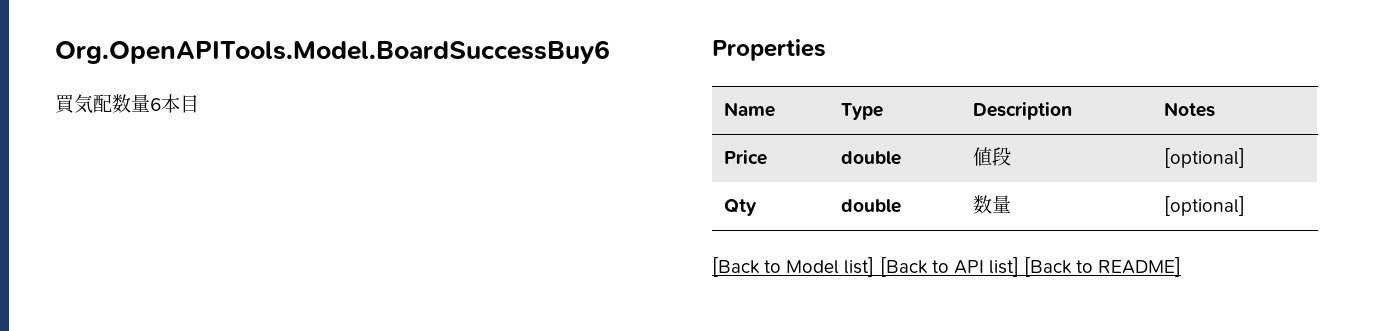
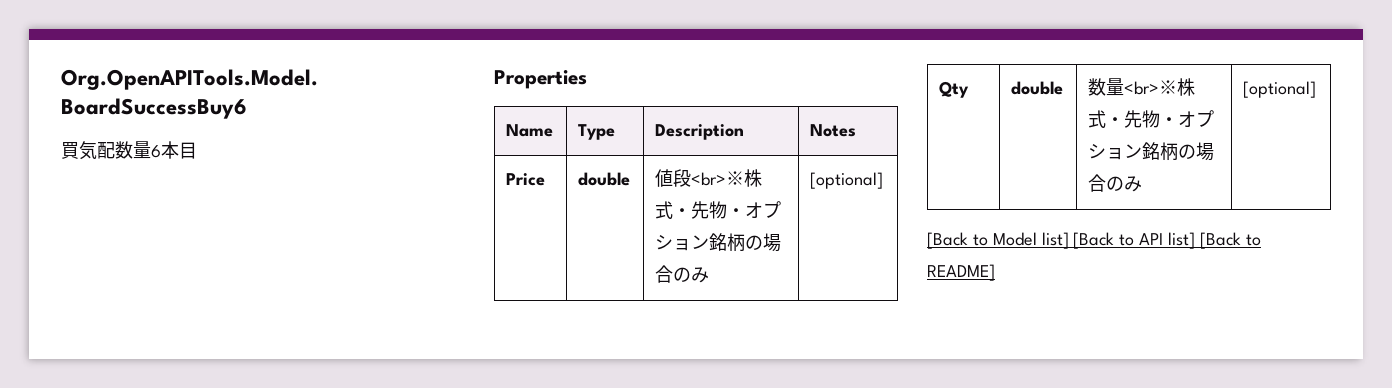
- Price | double | 値段 | [optional]
- Qty | double | 数量 | [optional]
+ Price | double | 値段<br>※株式・先物・オプション銘柄の場合のみ | [optional]
+ Qty | double | 数量<br>※株式・先物・オプション銘柄の場合のみ | [optional]

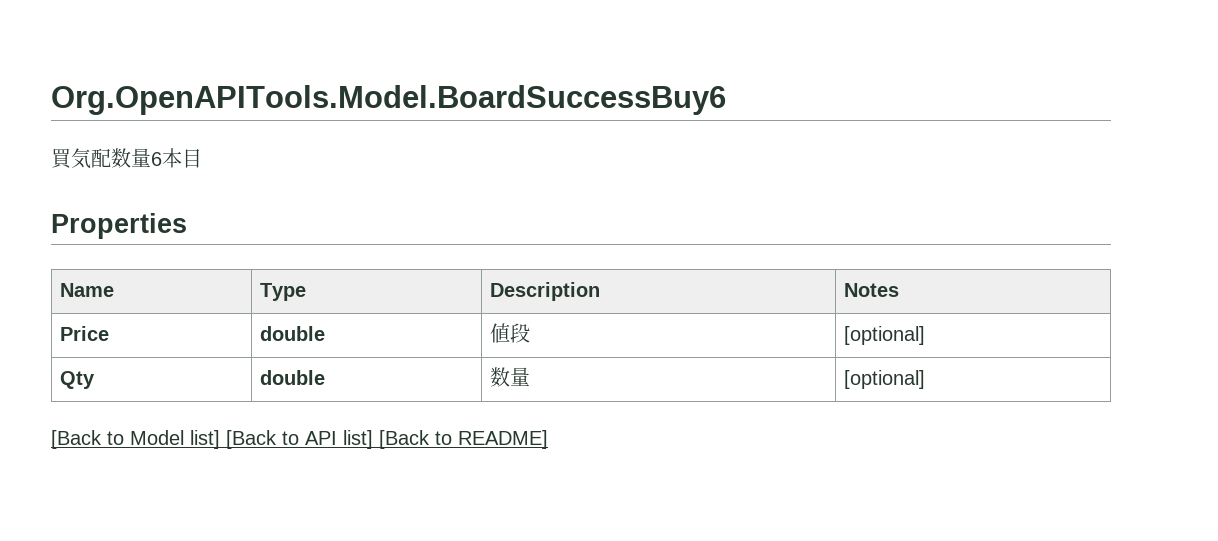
- Price | double | 値段<br>※株式・先物・オプション銘柄の場合のみ | [optional]
- Qty | double | 数量<br>※株式・先物・オプション銘柄の場合のみ | [optional]
+ Price | double | 値段 | [optional]
+ Qty | double | 数量 | [optional]

